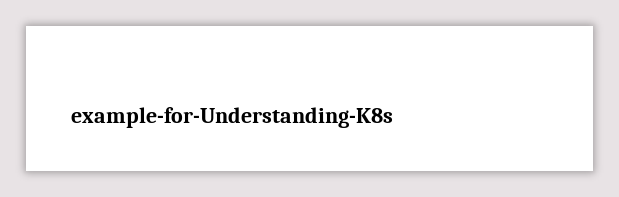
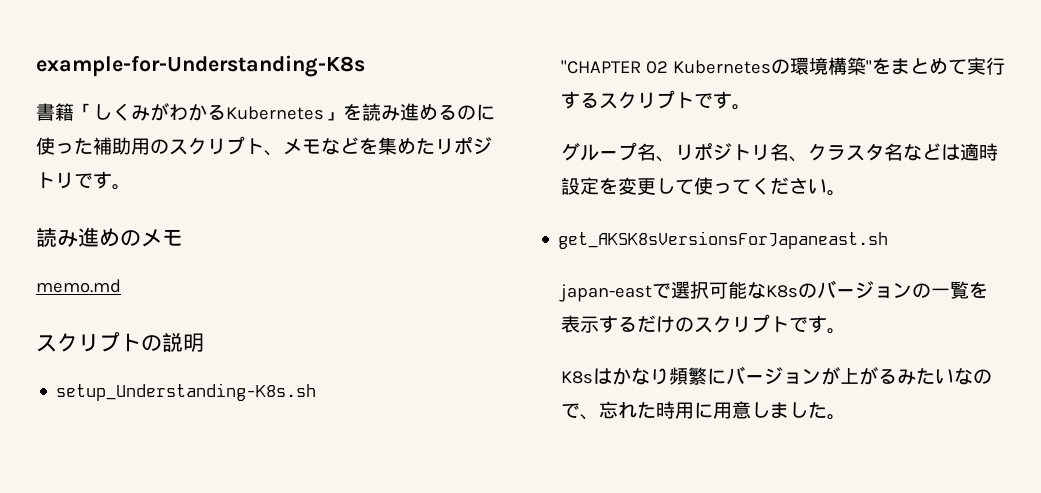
+ 書籍「しくみがわかるKubernetes」を読み進めるのに使った補助用のスクリプト、メモなどを集めたリポジトリです。
+ 読み進めのメモ
+ memo.md
+ スクリプトの説明
+ setup_Understanding-K8s.sh
+ "CHAPTER 02 Kubernetesの環境構築"をまとめて実行するスクリプトです。
+ グループ名、リポジトリ名、クラスタ名などは適時設定を変更して使ってください。
+ get_AKSK8sVersionsForJapaneast.sh
+ japan-eastで選択可能なK8sのバージョンの一覧を表示するだけのスクリプトです。
+ K8sはかなり頻繁にバージョンが上がるみたいなので、忘れた時用に用意しました。

